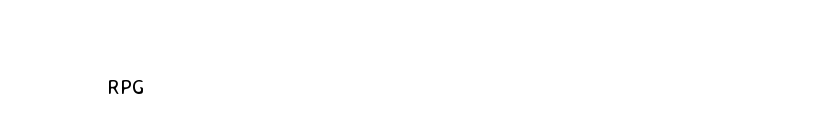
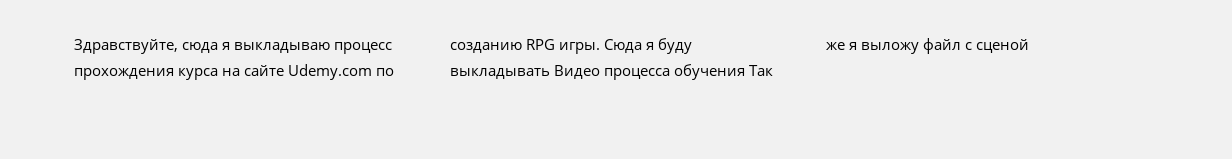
- RPG
+ Здравствуйте, сюда я выкладываю процесс прохождения курса на сайте Udemy.com по созданию RPG игры. Сюда я буду выкладывать Видео процесса обучения Так же я выложу файл с сценой

